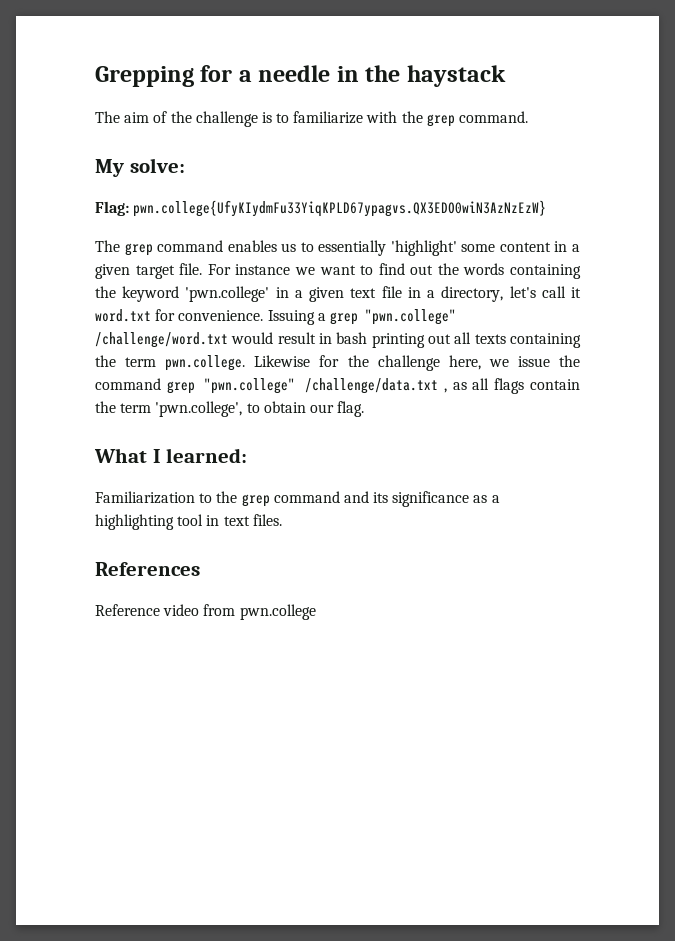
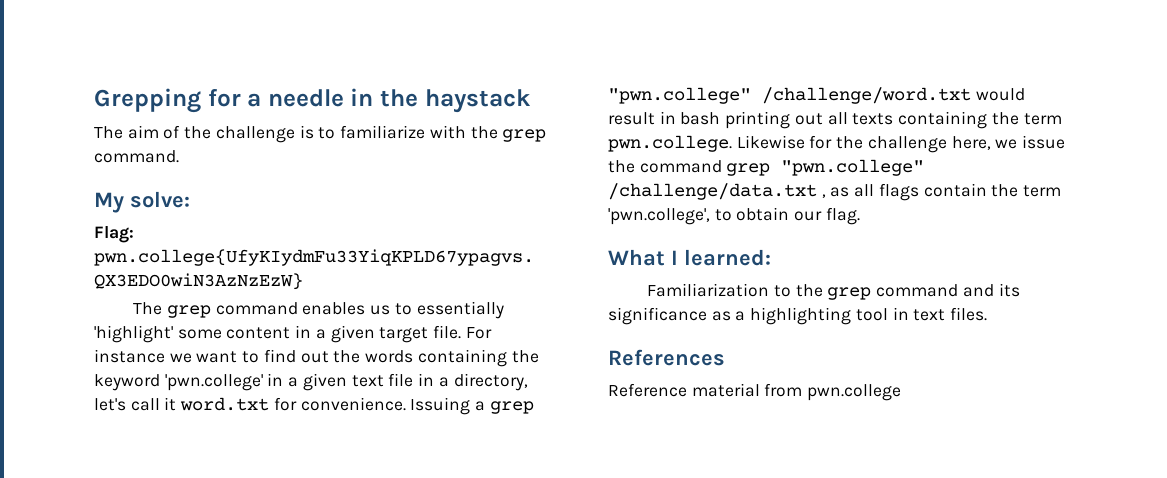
- Reference video from pwn.college
+ Reference material from pwn.college

